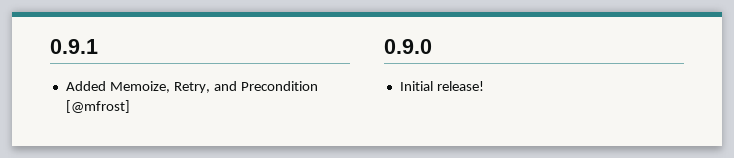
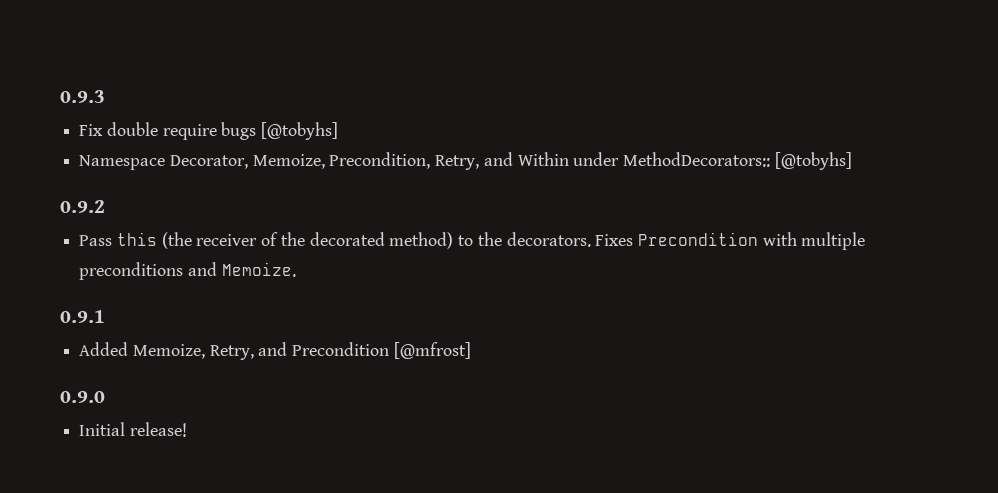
+ 0.9.3
+ Fix double require bugs [@tobyhs]
+ Namespace Decorator, Memoize, Precondition, Retry, and Within under MethodDecorators:: [@tobyhs]
+ 0.9.2
+ Pass this (the receiver of the decorated method) to the decorators. Fixes Precondition with multiple preconditions and Memoize.

